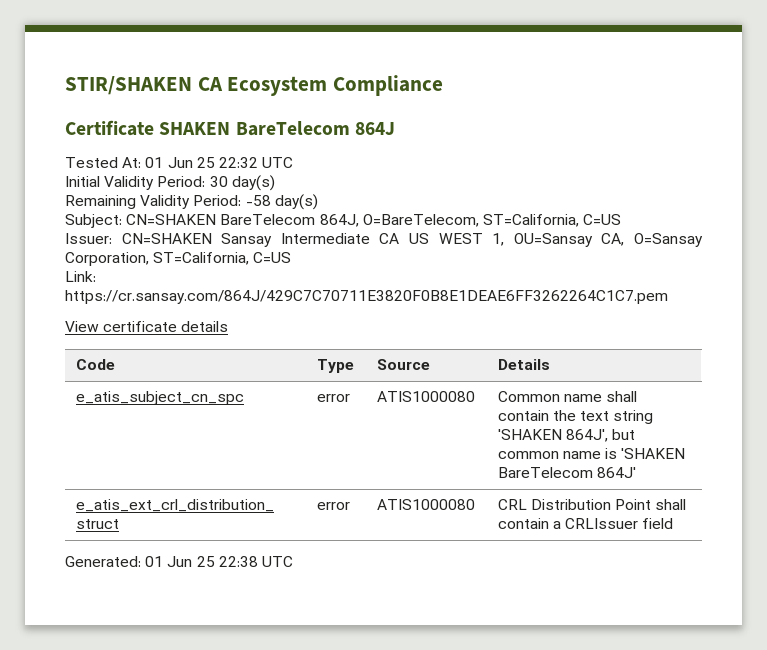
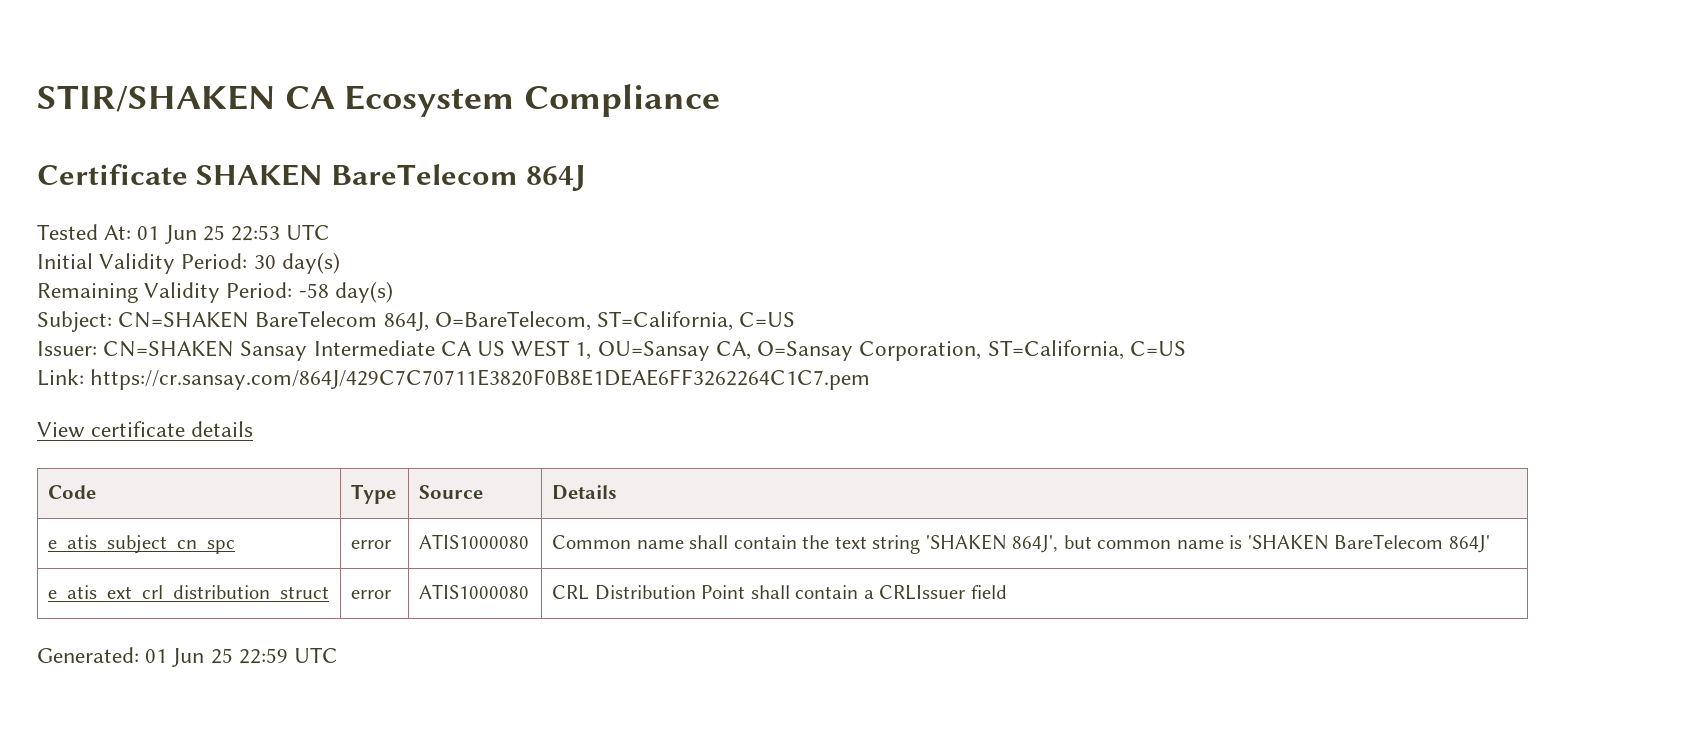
- Tested At: 01 Jun 25 22:32 UTC
+ Tested At: 01 Jun 25 22:53 UTC
- Generated: 01 Jun 25 22:38 UTC
+ Generated: 01 Jun 25 22:59 UTC

